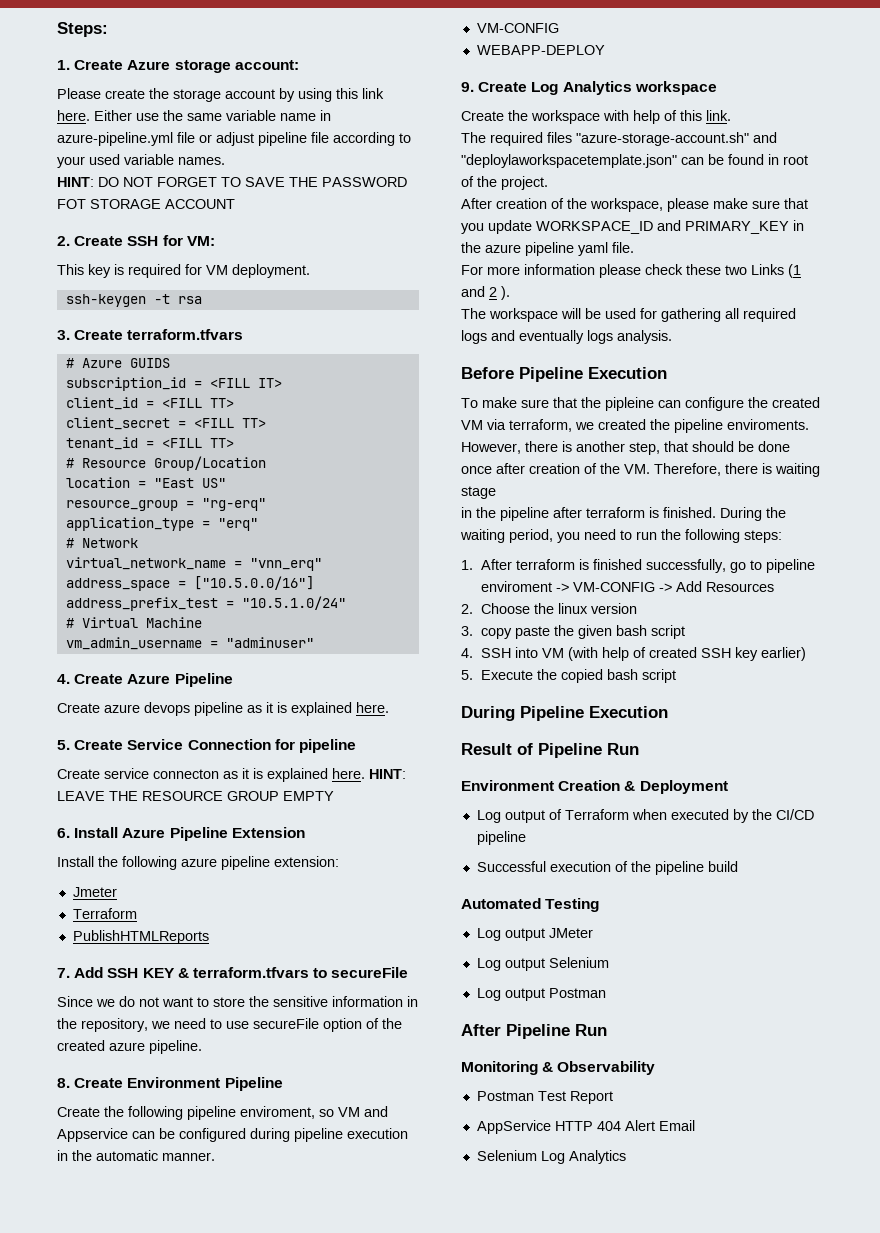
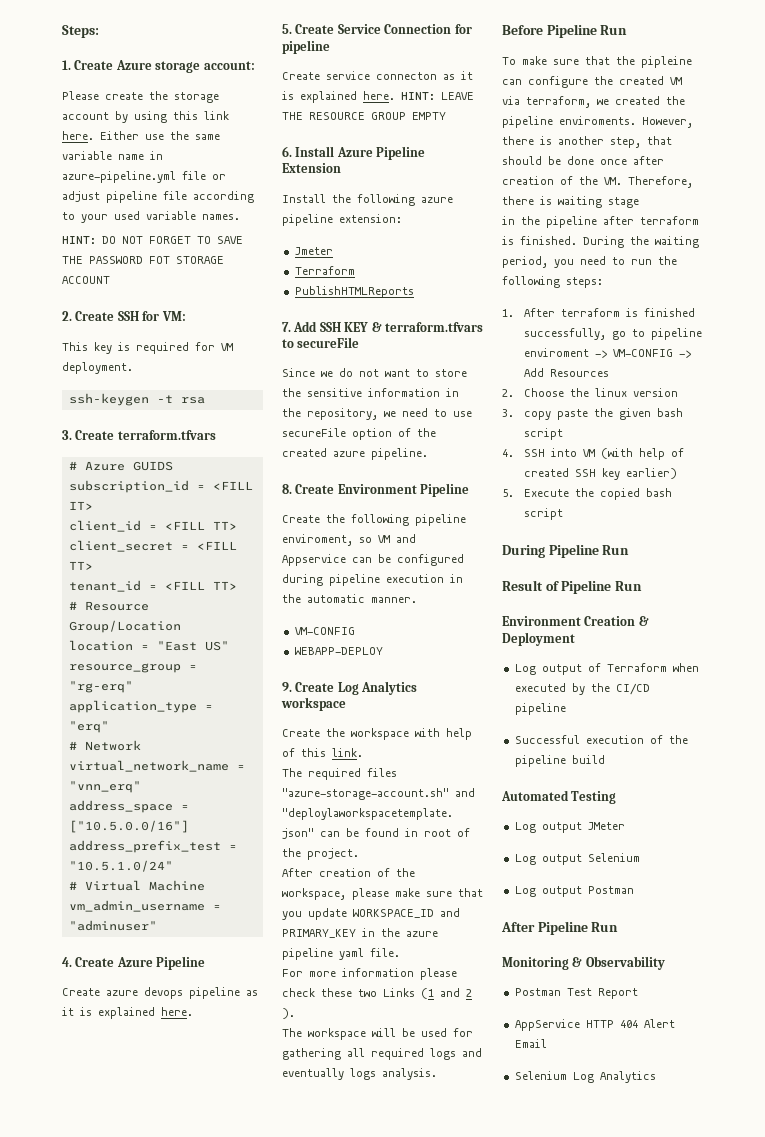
- Before Pipeline Execution
+ Before Pipeline Run
- During Pipeline Execution
+ During Pipeline Run

